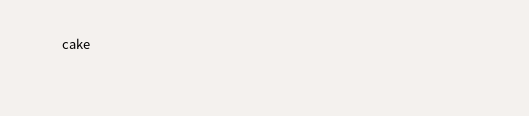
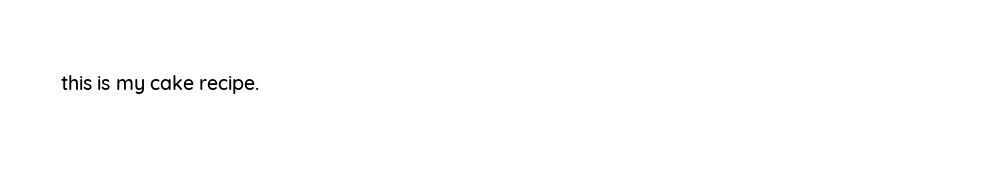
- cake
+ this is my cake recipe.

